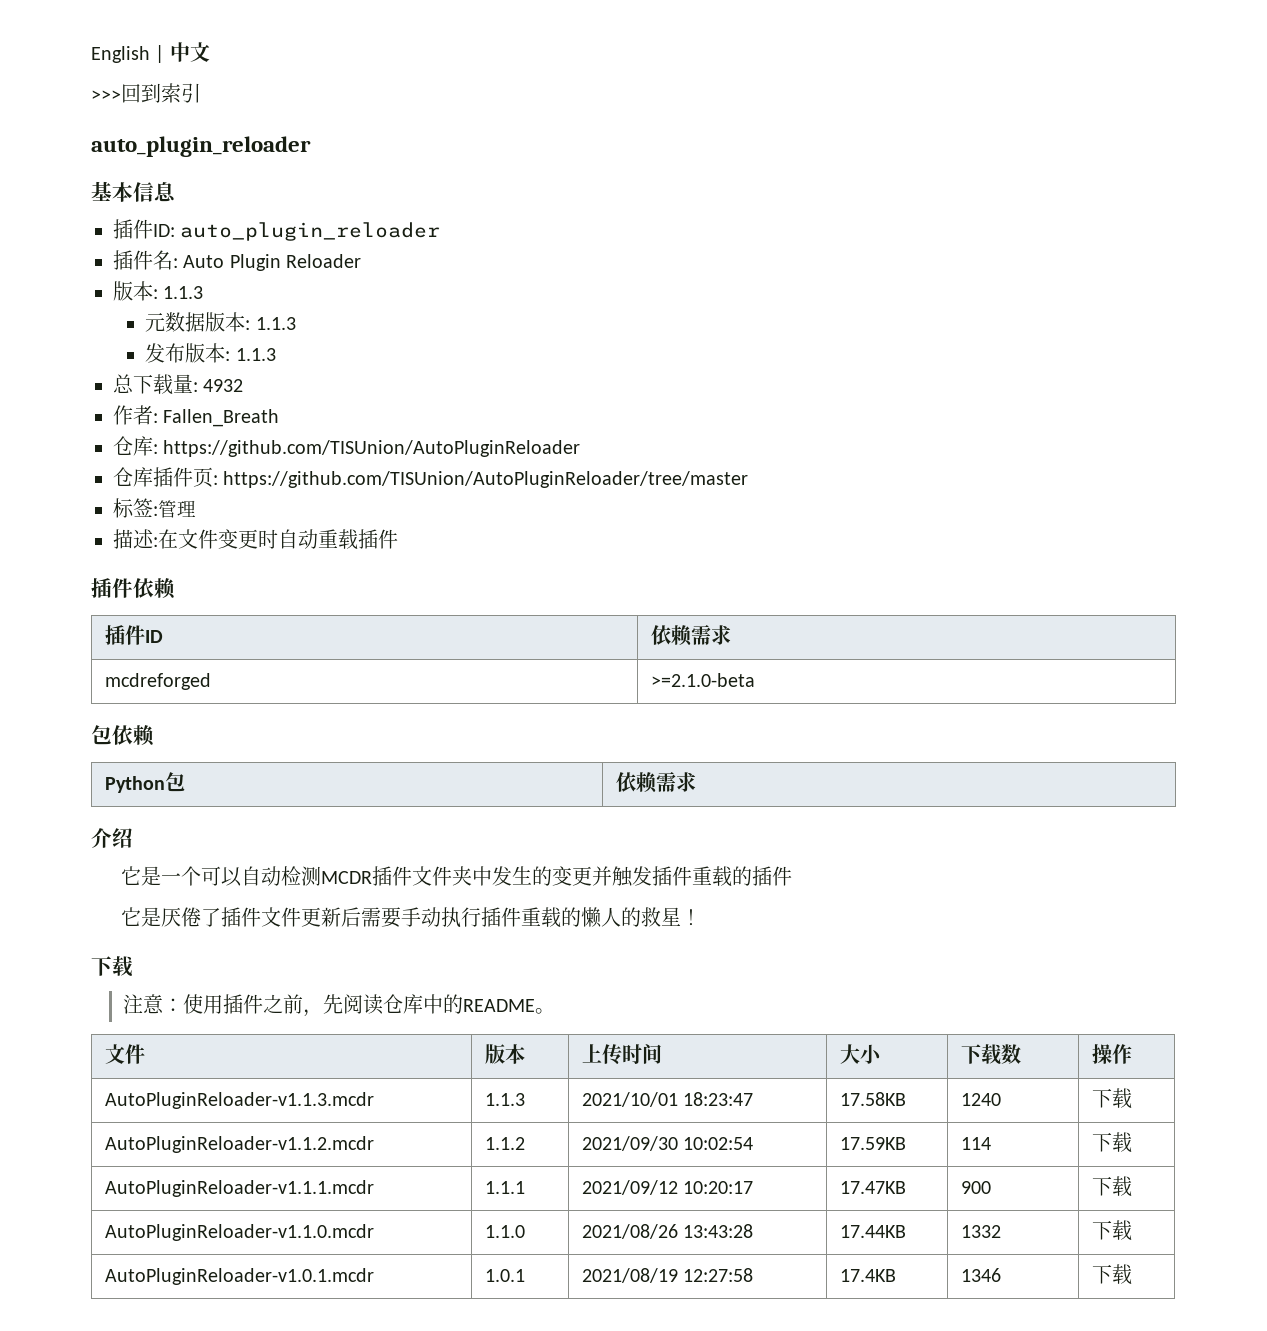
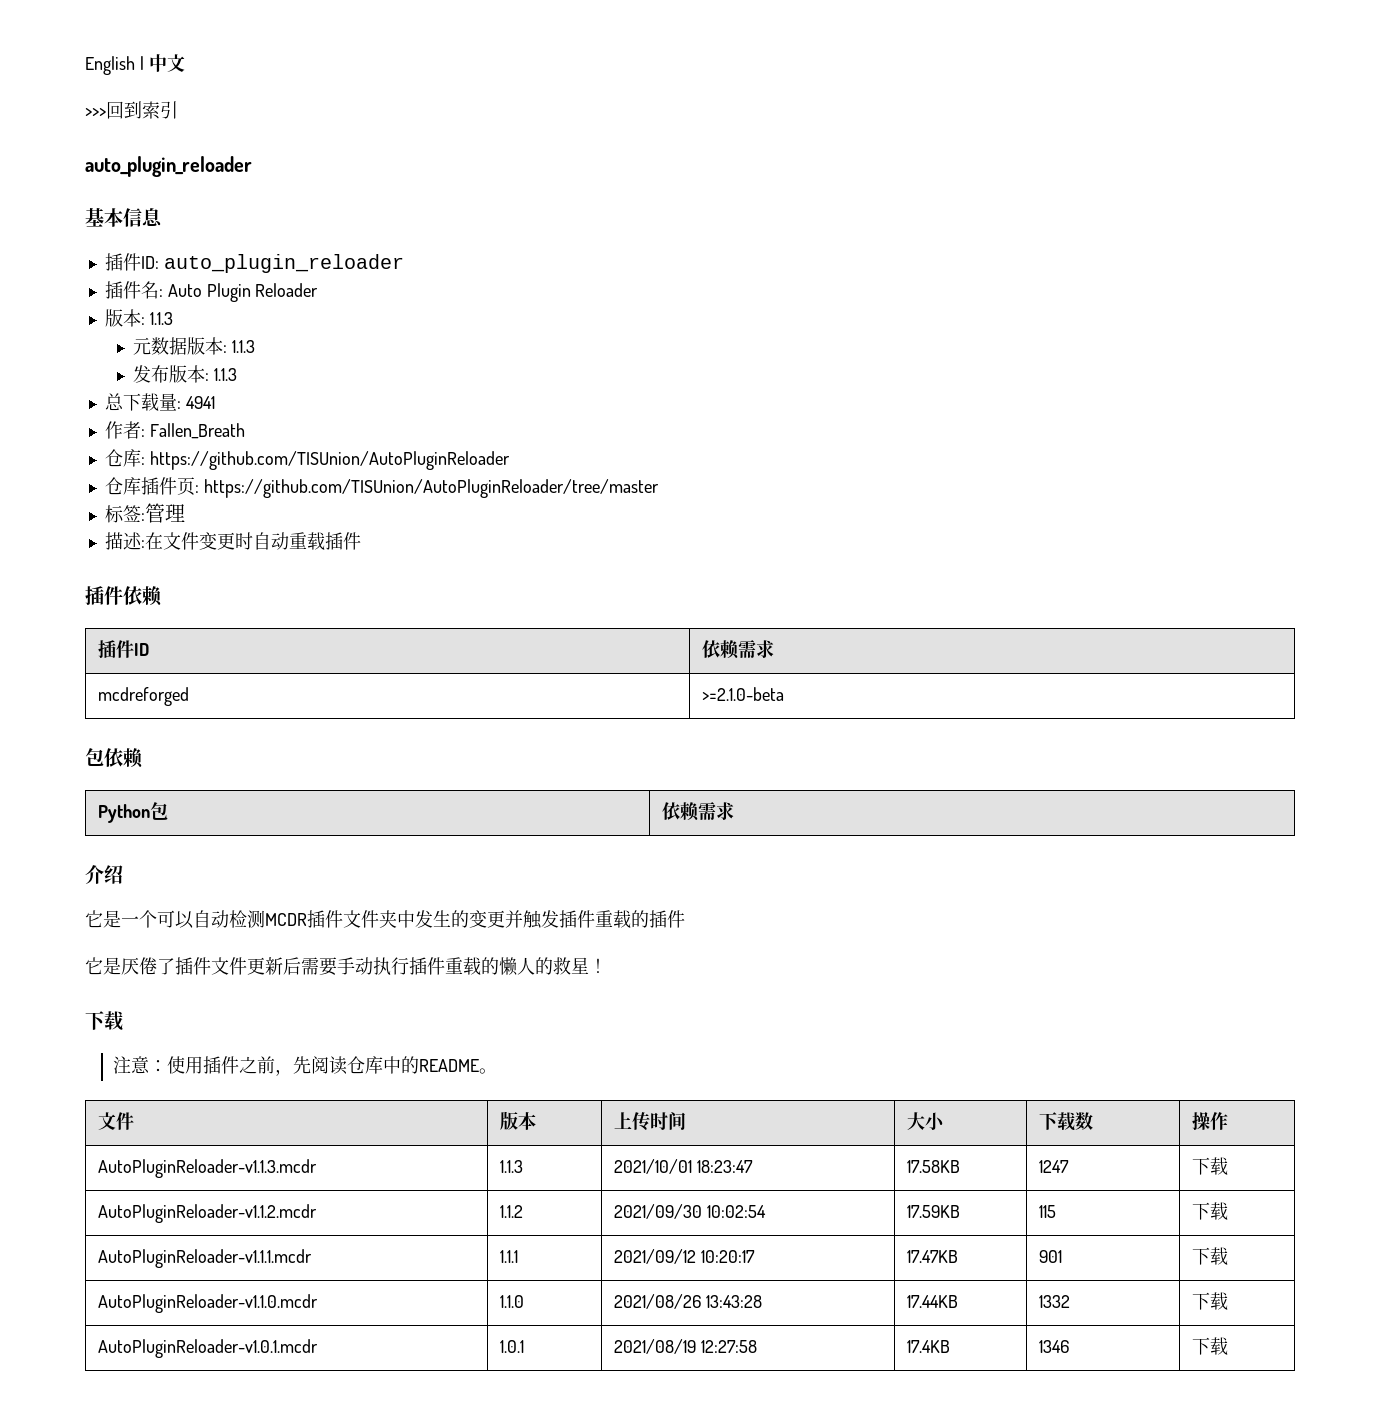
- 总下载量: 4932
+ 总下载量: 4941
- AutoPluginReloader-v1.1.3.mcdr | 1.1.3 | 2021/10/01 18:23:47 | 17.58KB | 1240 | 下载
+ AutoPluginReloader-v1.1.3.mcdr | 1.1.3 | 2021/10/01 18:23:47 | 17.58KB | 1247 | 下载
- AutoPluginReloader-v1.1.2.mcdr | 1.1.2 | 2021/09/30 10:02:54 | 17.59KB | 114 | 下载
+ AutoPluginReloader-v1.1.2.mcdr | 1.1.2 | 2021/09/30 10:02:54 | 17.59KB | 115 | 下载
- AutoPluginReloader-v1.1.1.mcdr | 1.1.1 | 2021/09/12 10:20:17 | 17.47KB | 900 | 下载
+ AutoPluginReloader-v1.1.1.mcdr | 1.1.1 | 2021/09/12 10:20:17 | 17.47KB | 901 | 下载

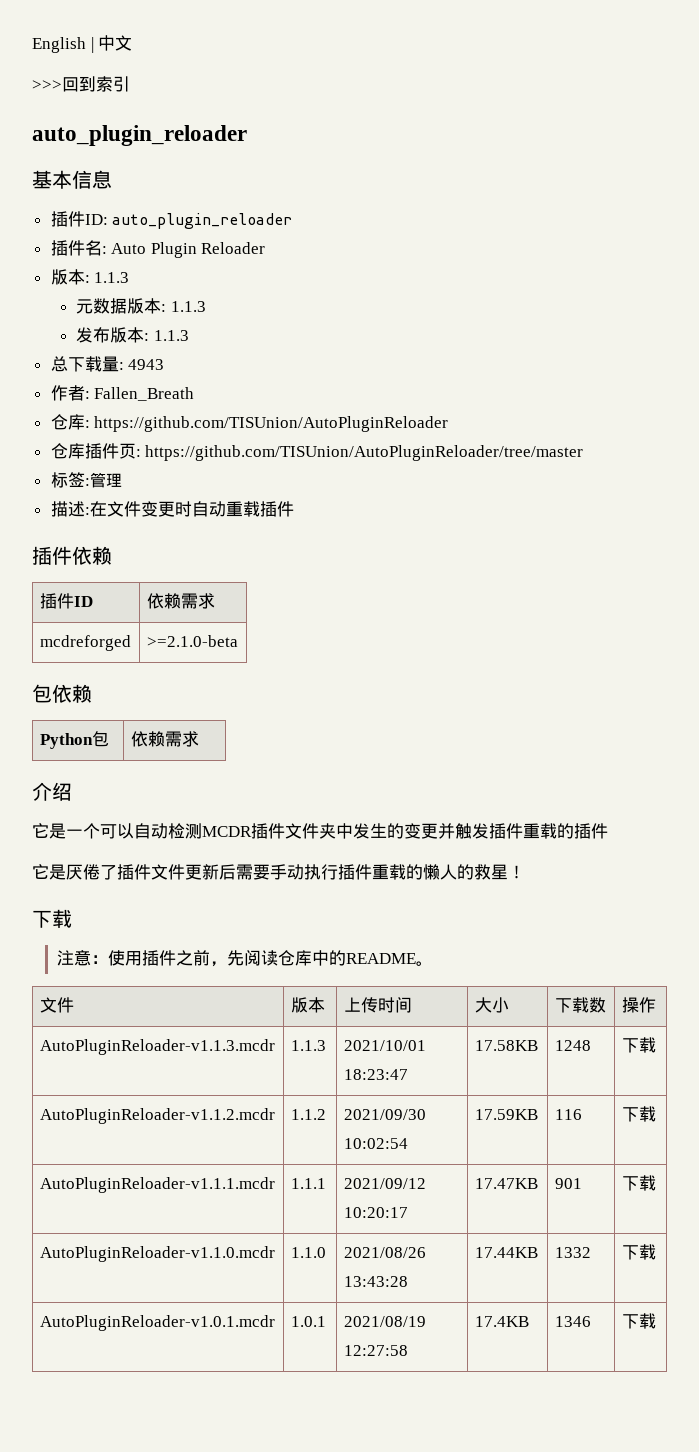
- 总下载量: 4941
+ 总下载量: 4943
- AutoPluginReloader-v1.1.3.mcdr | 1.1.3 | 2021/10/01 18:23:47 | 17.58KB | 1247 | 下载
+ AutoPluginReloader-v1.1.3.mcdr | 1.1.3 | 2021/10/01 18:23:47 | 17.58KB | 1248 | 下载
- AutoPluginReloader-v1.1.2.mcdr | 1.1.2 | 2021/09/30 10:02:54 | 17.59KB | 115 | 下载
+ AutoPluginReloader-v1.1.2.mcdr | 1.1.2 | 2021/09/30 10:02:54 | 17.59KB | 116 | 下载

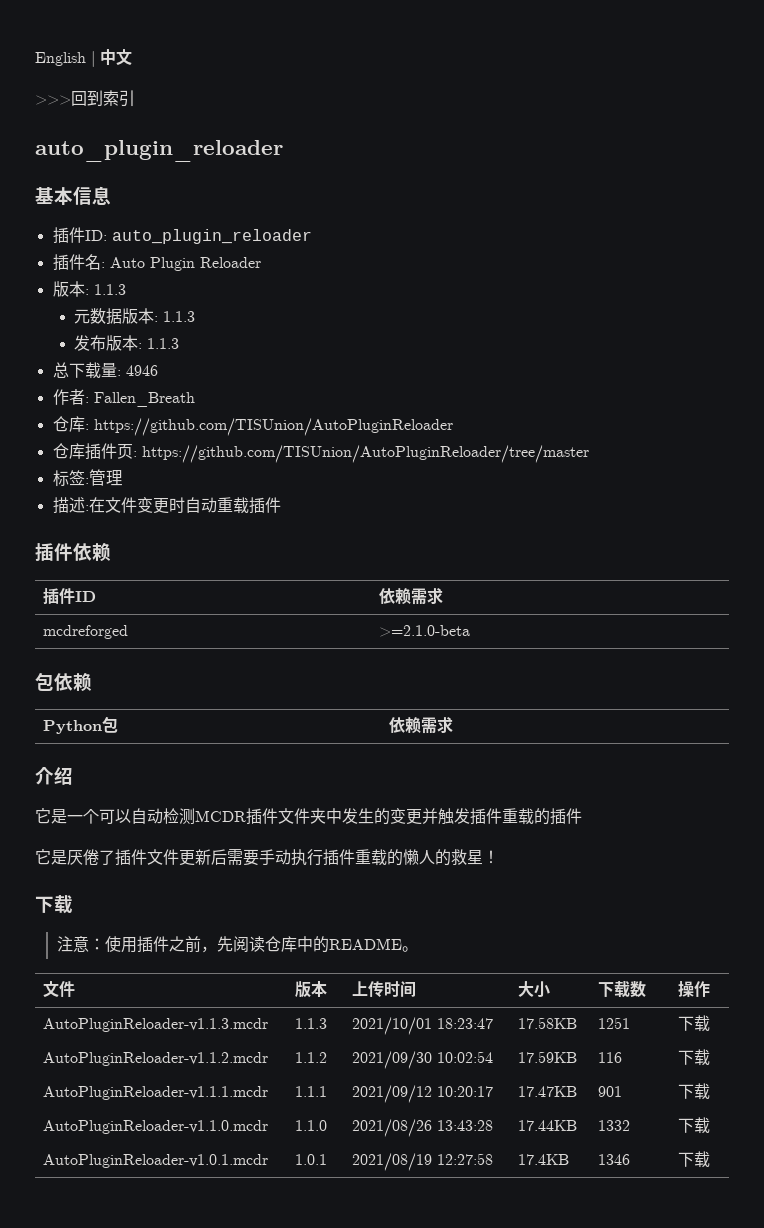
- 总下载量: 4943
+ 总下载量: 4946
- AutoPluginReloader-v1.1.3.mcdr | 1.1.3 | 2021/10/01 18:23:47 | 17.58KB | 1248 | 下载
+ AutoPluginReloader-v1.1.3.mcdr | 1.1.3 | 2021/10/01 18:23:47 | 17.58KB | 1251 | 下载

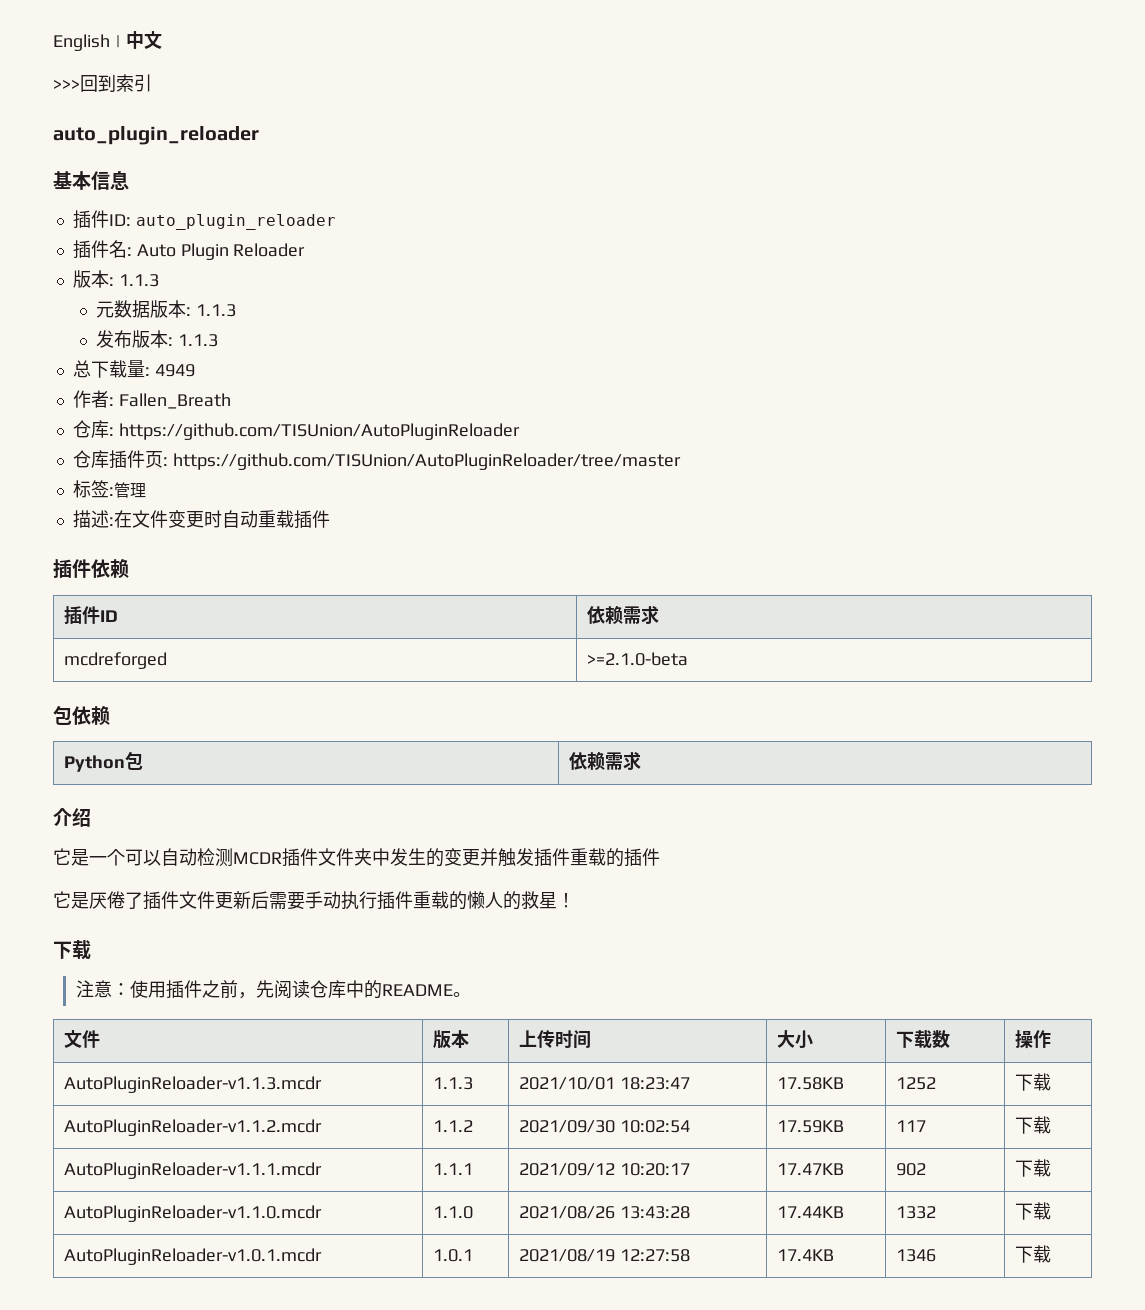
- 总下载量: 4946
+ 总下载量: 4949
- AutoPluginReloader-v1.1.3.mcdr | 1.1.3 | 2021/10/01 18:23:47 | 17.58KB | 1251 | 下载
+ AutoPluginReloader-v1.1.3.mcdr | 1.1.3 | 2021/10/01 18:23:47 | 17.58KB | 1252 | 下载
- AutoPluginReloader-v1.1.2.mcdr | 1.1.2 | 2021/09/30 10:02:54 | 17.59KB | 116 | 下载
+ AutoPluginReloader-v1.1.2.mcdr | 1.1.2 | 2021/09/30 10:02:54 | 17.59KB | 117 | 下载
- AutoPluginReloader-v1.1.1.mcdr | 1.1.1 | 2021/09/12 10:20:17 | 17.47KB | 901 | 下载
+ AutoPluginReloader-v1.1.1.mcdr | 1.1.1 | 2021/09/12 10:20:17 | 17.47KB | 902 | 下载

